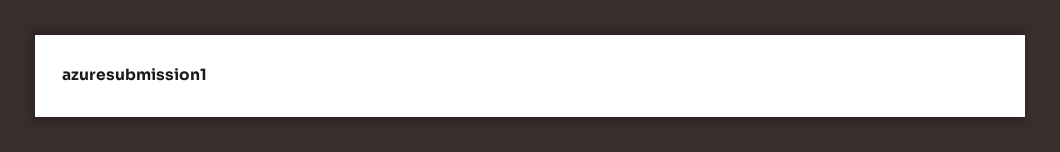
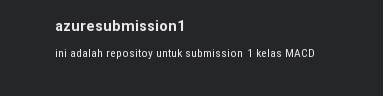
+ ini adalah repositoy untuk submission 1 kelas MACD

